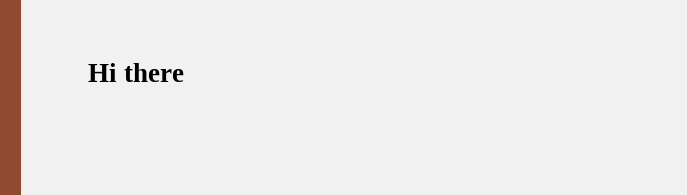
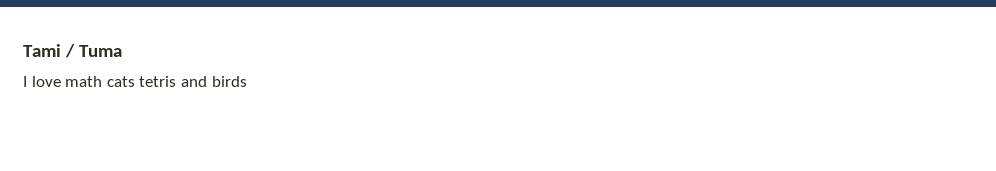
- Hi there
+ Tami / Tuma
+ I love math cats tetris and birds

